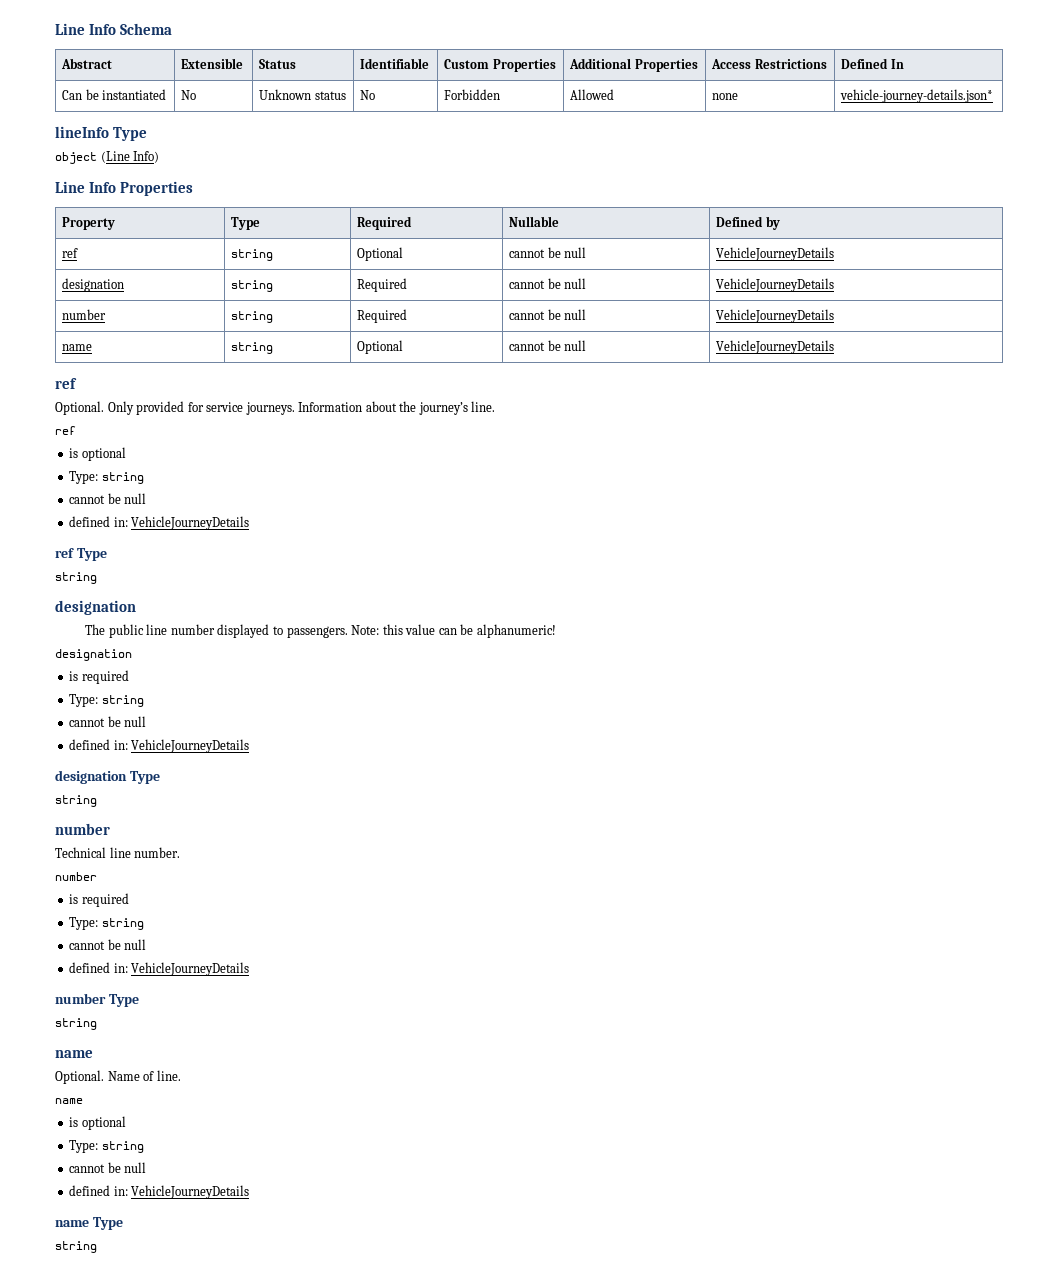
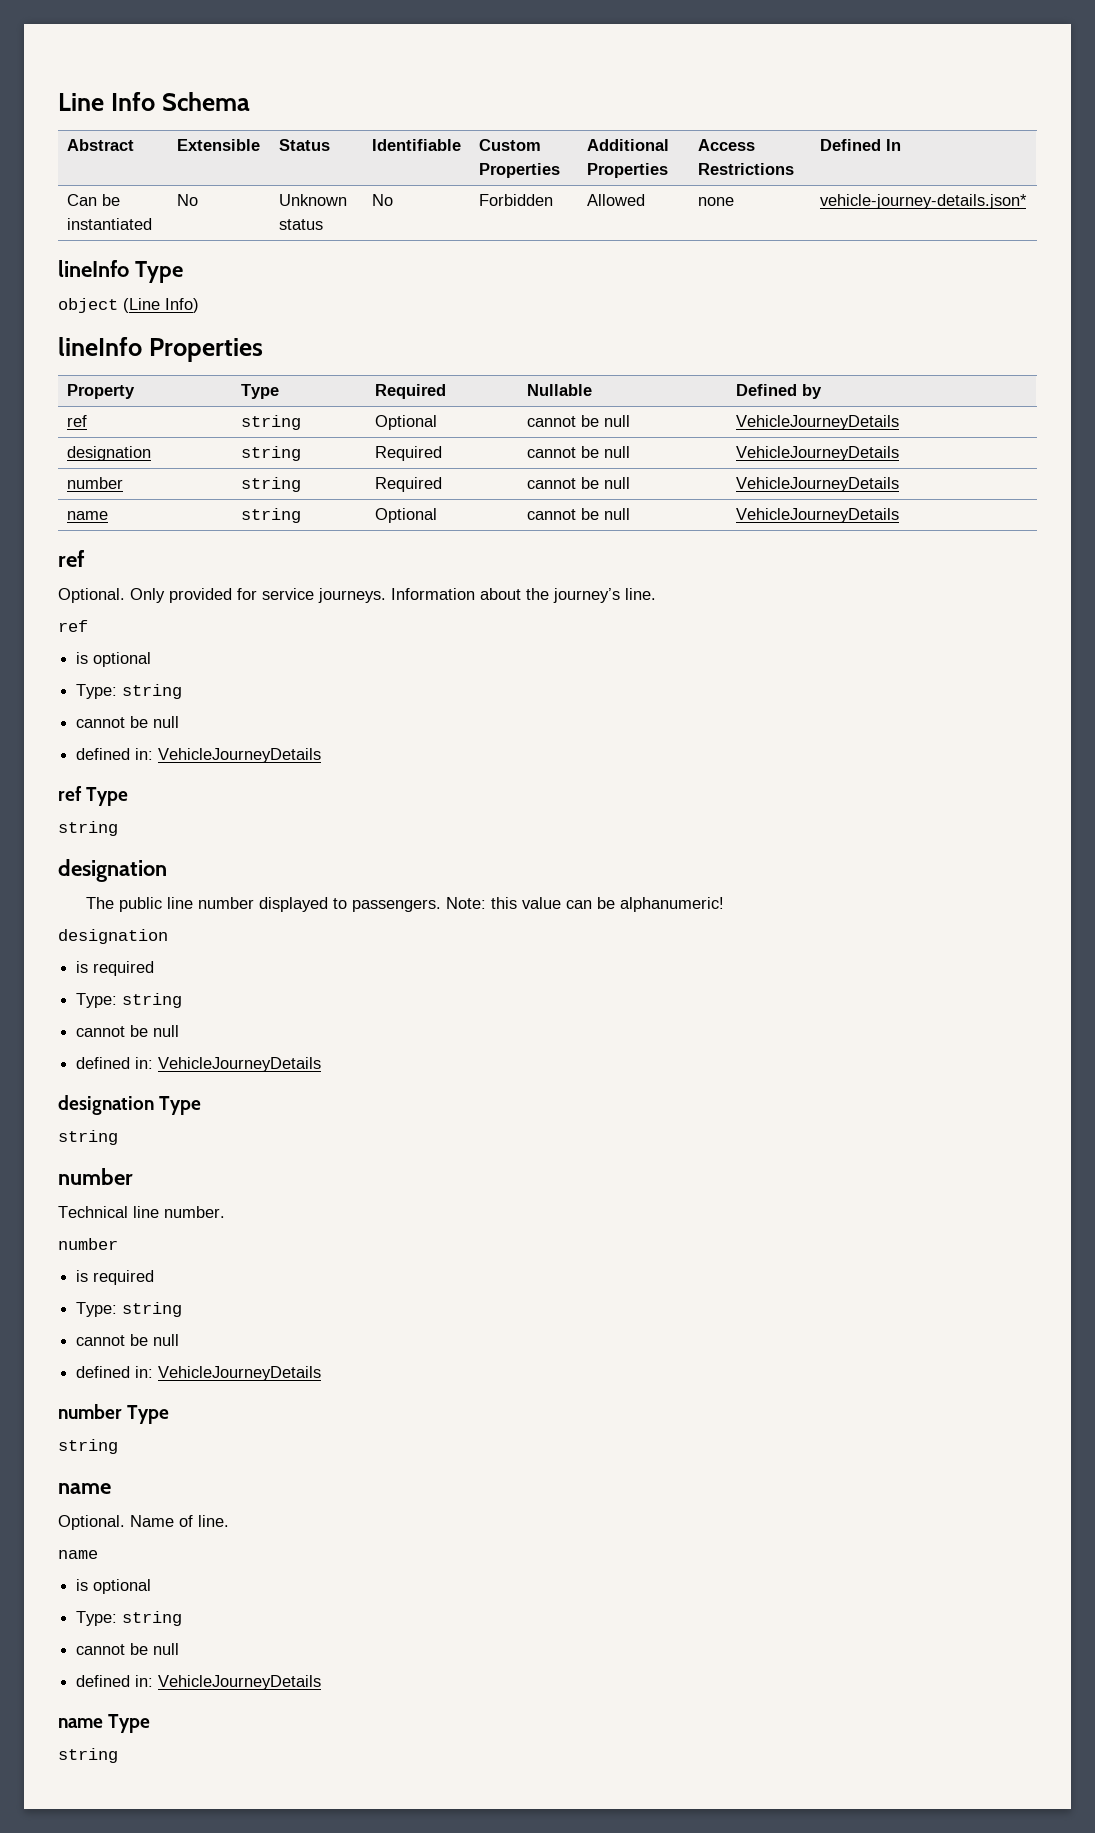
- Line Info Properties
+ lineInfo Properties

